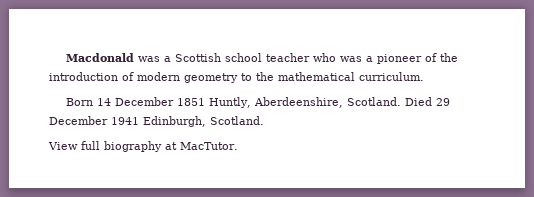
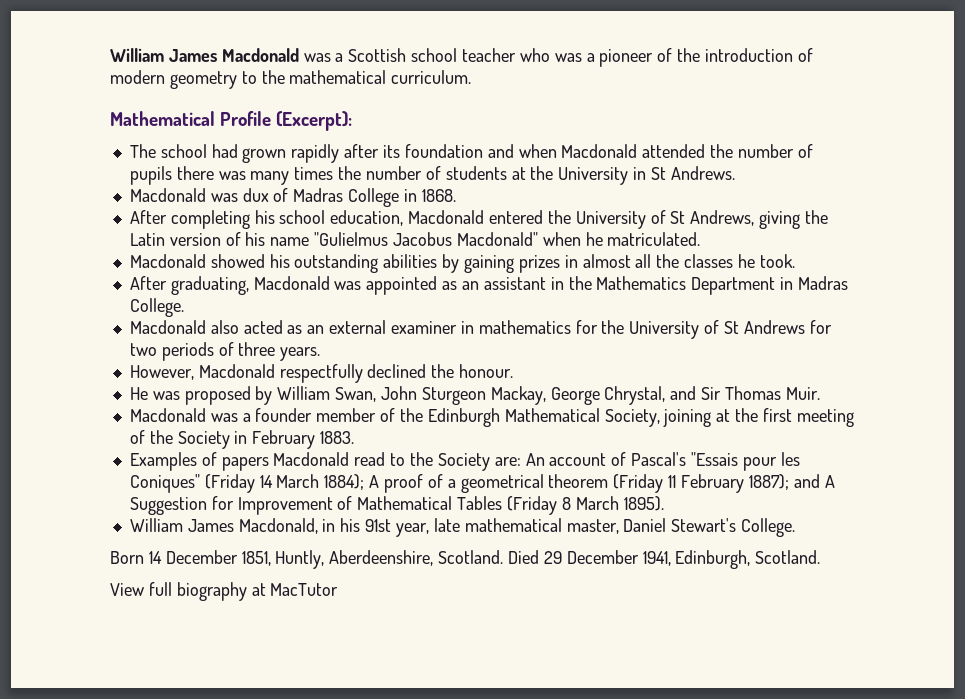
- Macdonald was a Scottish school teacher who was a pioneer of the introduction of modern geometry to the mathematical curriculum.
+ William James Macdonald was a Scottish school teacher who was a pioneer of the introduction of modern geometry to the mathematical curriculum.
+ Mathematical Profile (Excerpt):
+ The school had grown rapidly after its foundation and when Macdonald attended the number of pupils there was many times the number of students at the University in St Andrews.
+ Macdonald was dux of Madras College in 1868.
+ After completing his school education, Macdonald entered the University of St Andrews, giving the Latin version of his name "Gulielmus Jacobus Macdonald" when he matriculated.
+ Macdonald showed his outstanding abilities by gaining prizes in almost all the classes he took.
+ After graduating, Macdonald was appointed as an assistant in the Mathematics Department in Madras College.
+ Macdonald also acted as an external examiner in mathematics for the University of St Andrews for two periods of three years.
+ However, Macdonald respectfully declined the honour.
+ He was proposed by William Swan, John Sturgeon Mackay, George Chrystal, and Sir Thomas Muir.
+ Macdonald was a founder member of the Edinburgh Mathematical Society, joining at the first meeting of the Society in February 1883.
+ Examples of papers Macdonald read to the Society are: An account of Pascal's "Essais pour les Coniques" (Friday 14 March 1884); A proof of a geometrical theorem (Friday 11 February 1887); and A Suggestion for Improvement of Mathematical Tables (Friday 8 March 1895).
+ William James Macdonald, in his 91st year, late mathematical master, Daniel Stewart's College.
- Born 14 December 1851 Huntly, Aberdeenshire, Scotland.
+ Born 14 December 1851, Huntly, Aberdeenshire, Scotland.
- Died 29 December 1941 Edinburgh, Scotland.
+ Died 29 December 1941, Edinburgh, Scotland.
- View full biography at MacTutor.
+ View full biography at MacTutor

